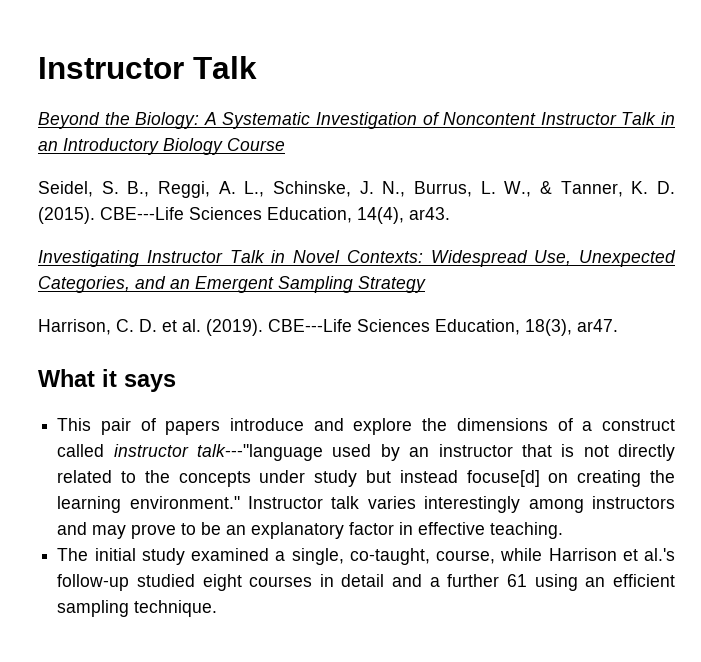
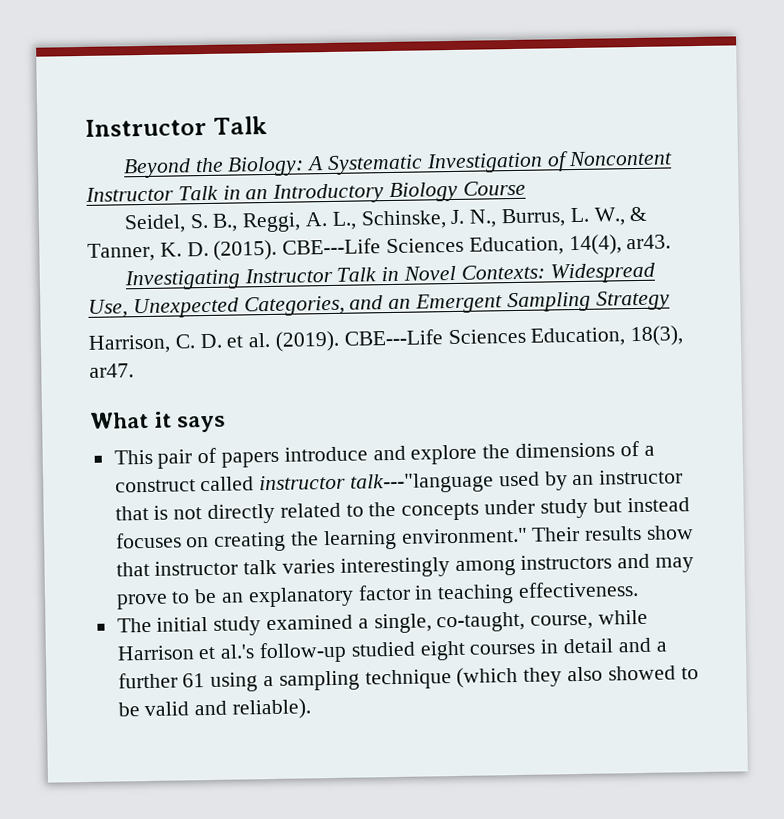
- This pair of papers introduce and explore the dimensions of a construct called instructor talk---"language used by an instructor that is not directly related to the concepts under study but instead focuse[d] on creating the learning environment."
+ This pair of papers introduce and explore the dimensions of a construct called instructor talk---"language used by an instructor that is not directly related to the concepts under study but instead focuses on creating the learning environment."
- Instructor talk varies interestingly among instructors and may prove to be an explanatory factor in effective teaching.
+ Their results show that instructor talk varies interestingly among instructors and may prove to be an explanatory factor in teaching effectiveness.
- The initial study examined a single, co-taught, course, while Harrison et al.'s follow-up studied eight courses in detail and a further 61 using an efficient sampling technique.
+ The initial study examined a single, co-taught, course, while Harrison et al.'s follow-up studied eight courses in detail and a further 61 using a sampling technique (which they also showed to be valid and reliable).

